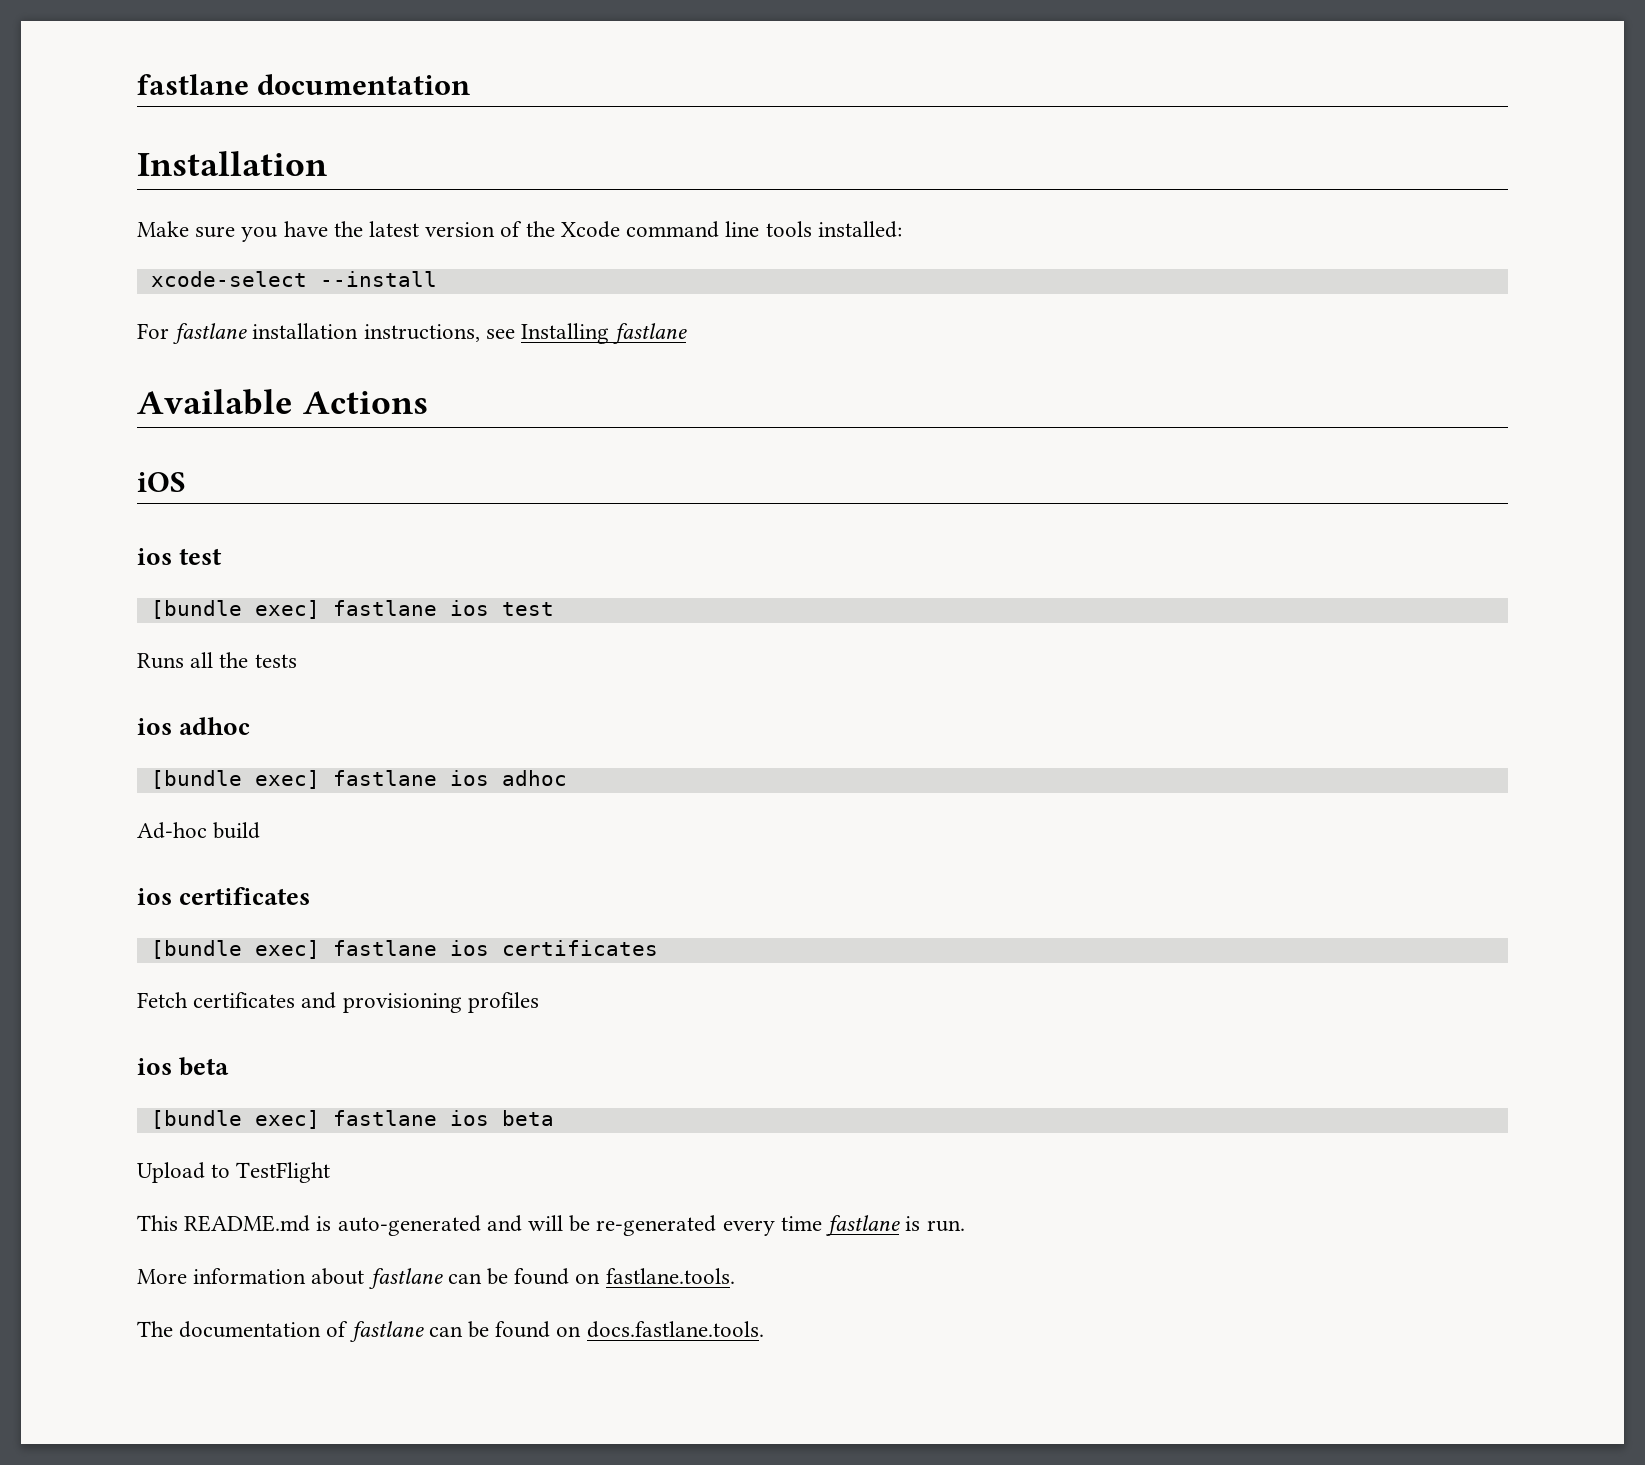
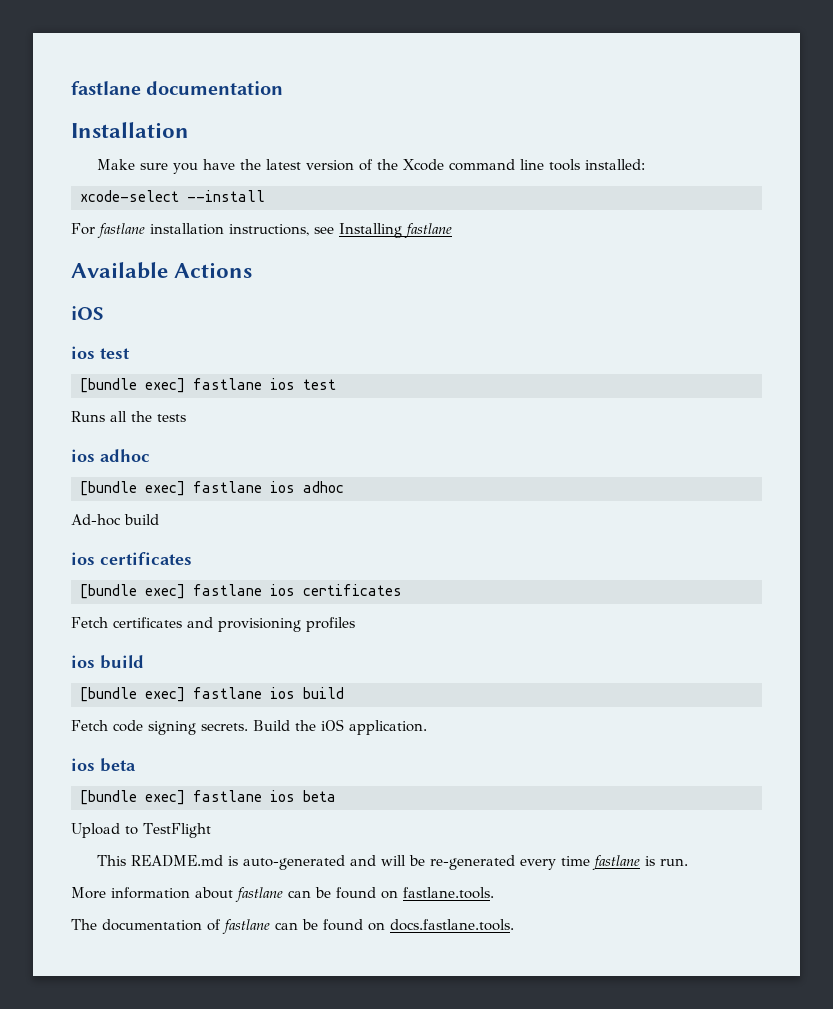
  Fetch certificates and provisioning profiles
+ ios build
+ [bundle exec] fastlane ios build
+ Fetch code signing secrets. Build the iOS application.

